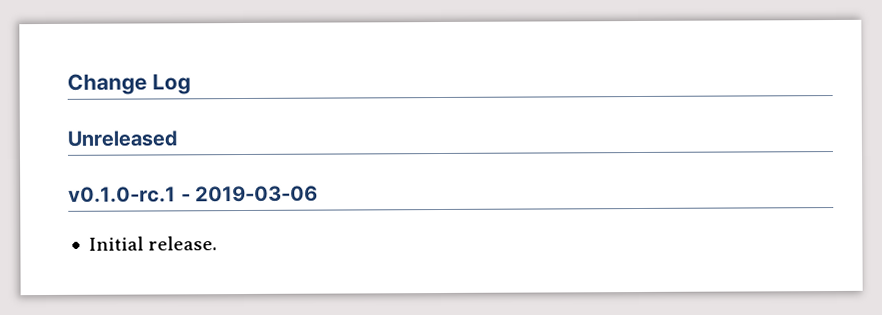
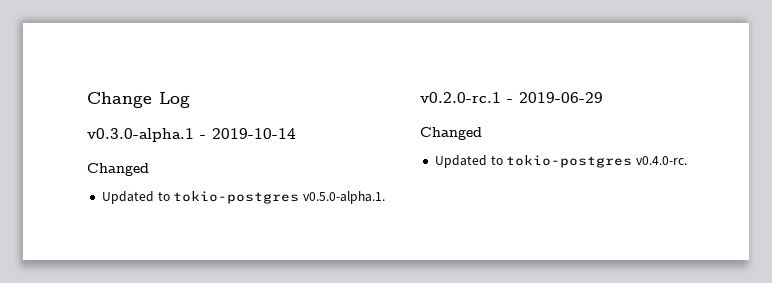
- Unreleased
- v0.1.0-rc.1 - 2019-03-06
- Initial release.
+ v0.3.0-alpha.1 - 2019-10-14
+ Changed
+ Updated to tokio-postgres v0.5.0-alpha.1.
+ v0.2.0-rc.1 - 2019-06-29
+ Changed
+ Updated to tokio-postgres v0.4.0-rc.

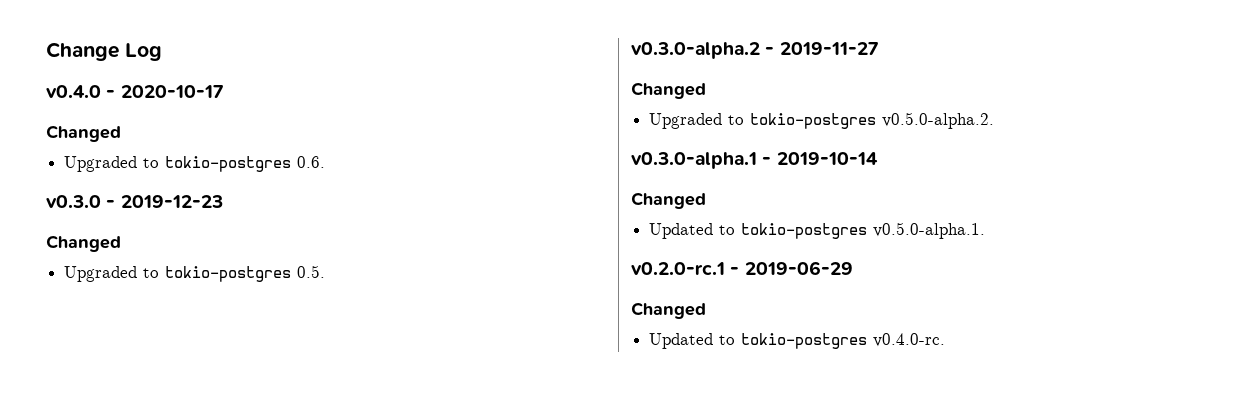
+ v0.4.0 - 2020-10-17
+ Changed
+ Upgraded to tokio-postgres 0.6.
+ v0.3.0 - 2019-12-23
+ Changed
+ Upgraded to tokio-postgres 0.5.
+ v0.3.0-alpha.2 - 2019-11-27
+ Changed
+ Upgraded to tokio-postgres v0.5.0-alpha.2.

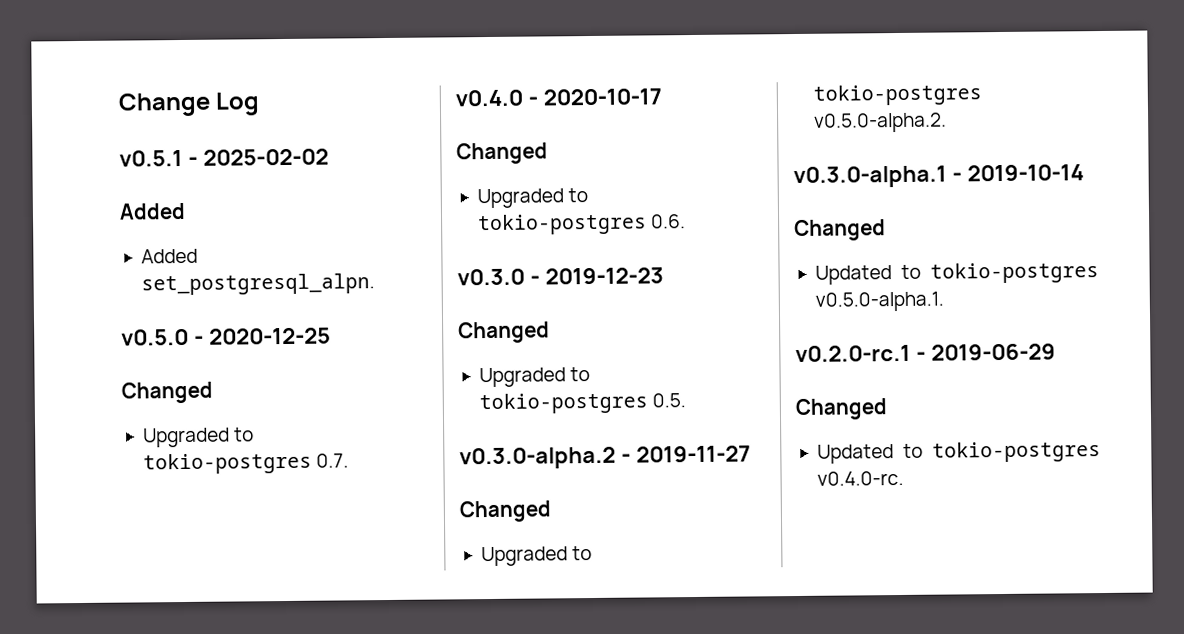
+ v0.5.1 - 2025-02-02
+ Added
+ Added set_postgresql_alpn.
+ v0.5.0 - 2020-12-25
+ Changed
+ Upgraded to tokio-postgres 0.7.

